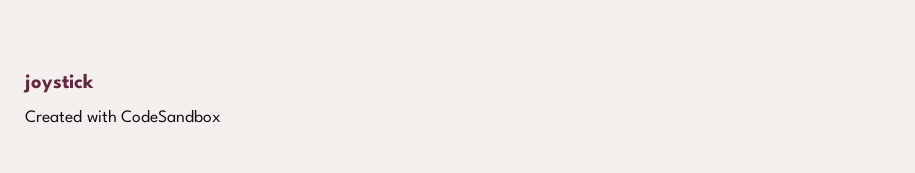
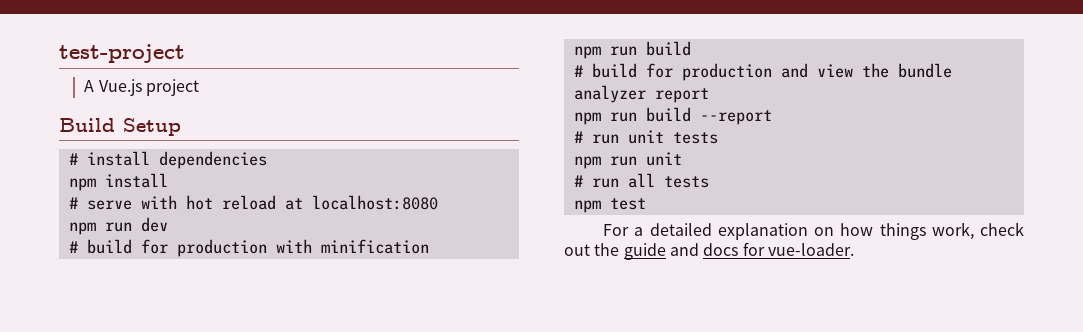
- joystick
- Created with CodeSandbox
+ test-project
+ A Vue.js project
+ Build Setup
+ # install dependencies
+ npm install
+ # serve with hot reload at localhost:8080
+ npm run dev
+ # build for production with minification
+ npm run build
+ # build for production and view the bundle analyzer report
+ npm run build --report
+ # run unit tests
+ npm run unit
+ # run all tests
+ npm test
+ For a detailed explanation on how things work, check out the guide and docs for vue-loader.

